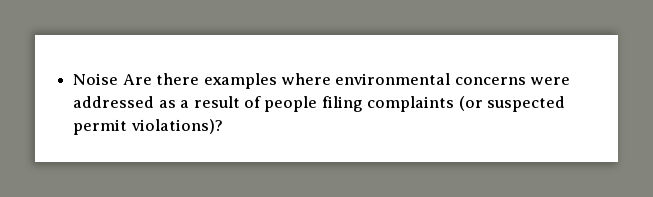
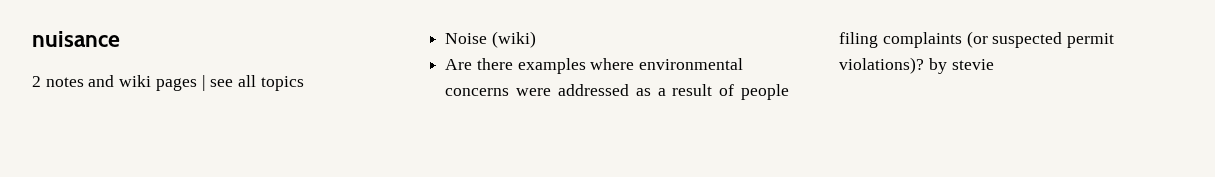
- Noise Are there examples where environmental concerns were addressed as a result of people filing complaints (or suspected permit violations)?
+ nuisance
+ 2 notes and wiki pages | see all topics
+ Noise (wiki)
+ Are there examples where environmental concerns were addressed as a result of people filing complaints (or suspected permit violations)? by stevie

